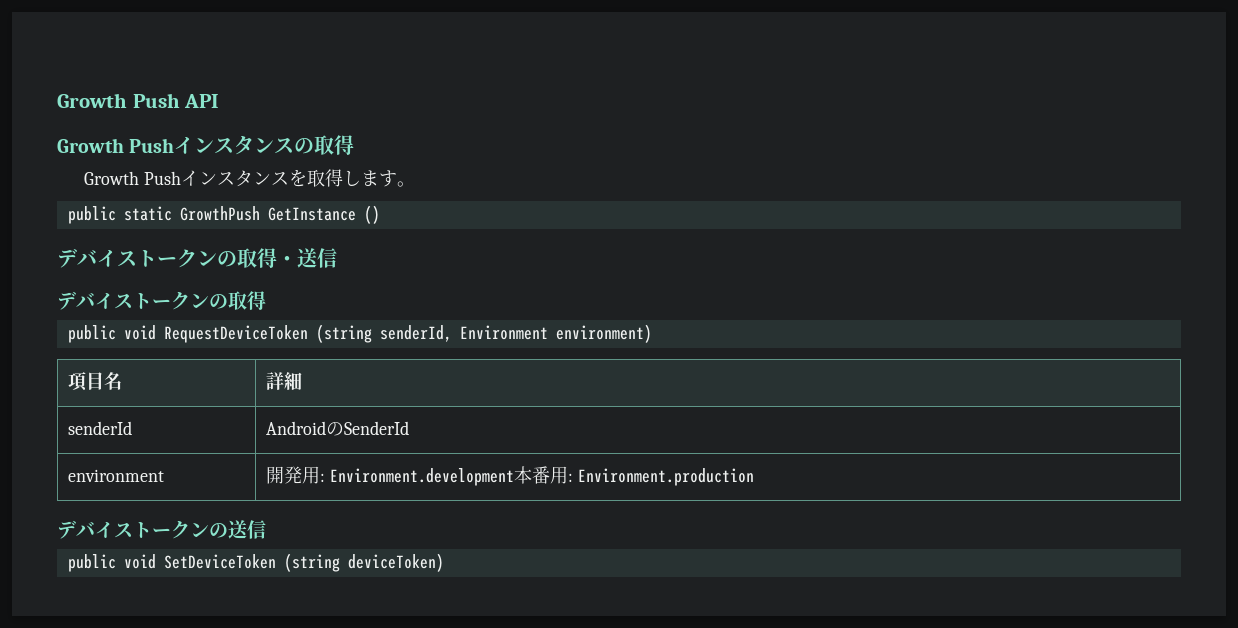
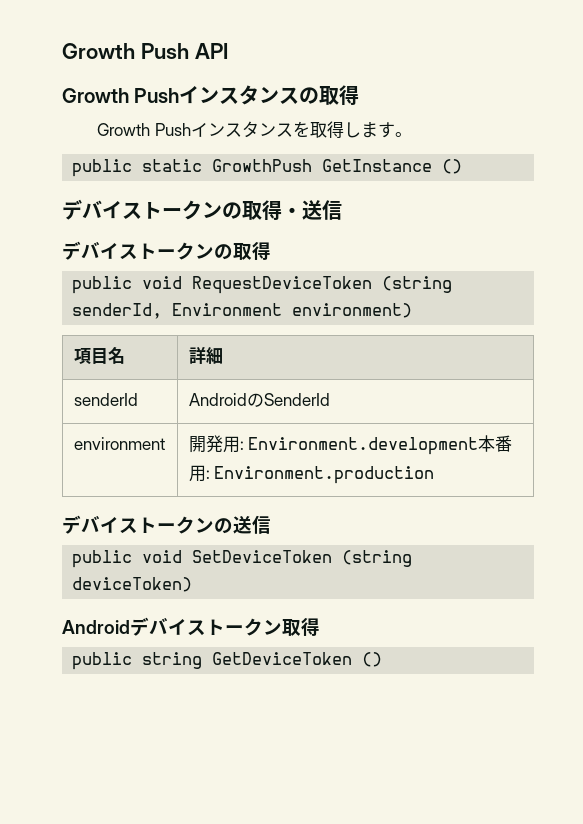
+ Androidデバイストークン取得
+ public string GetDeviceToken ()

